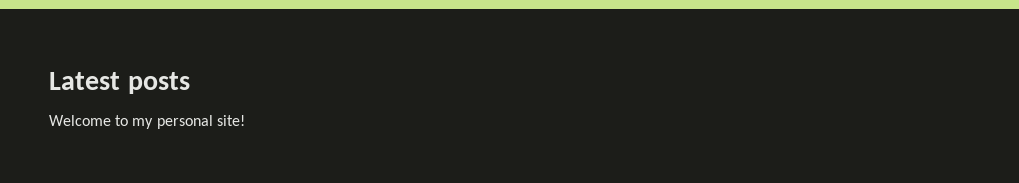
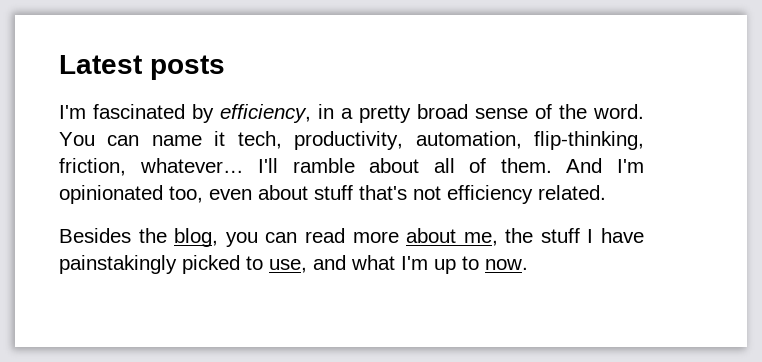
- Welcome to my personal site!
+ I'm fascinated by efficiency, in a pretty broad sense of the word. You can name it tech, productivity, automation, flip-thinking, friction, whatever… I'll ramble about all of them. And I'm opinionated too, even about stuff that's not efficiency related.
+ Besides the blog, you can read more about me, the stuff I have painstakingly picked to use, and what I'm up to now.

